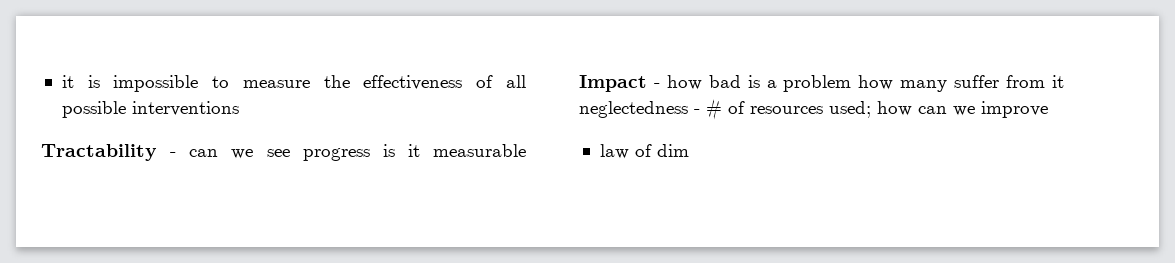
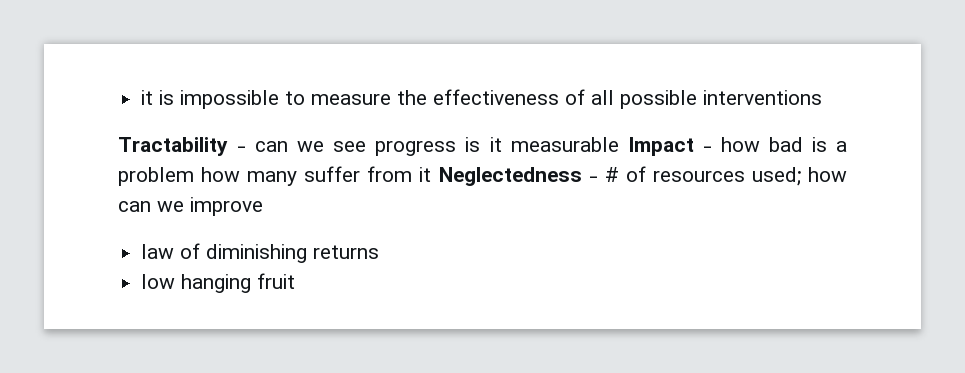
- Tractability - can we see progress is it measurable Impact - how bad is a problem how many suffer from it neglectedness - # of resources used; how can we improve
+ Tractability - can we see progress is it measurable Impact - how bad is a problem how many suffer from it Neglectedness - # of resources used; how can we improve
- law of dim
+ law of diminishing returns
+ low hanging fruit

